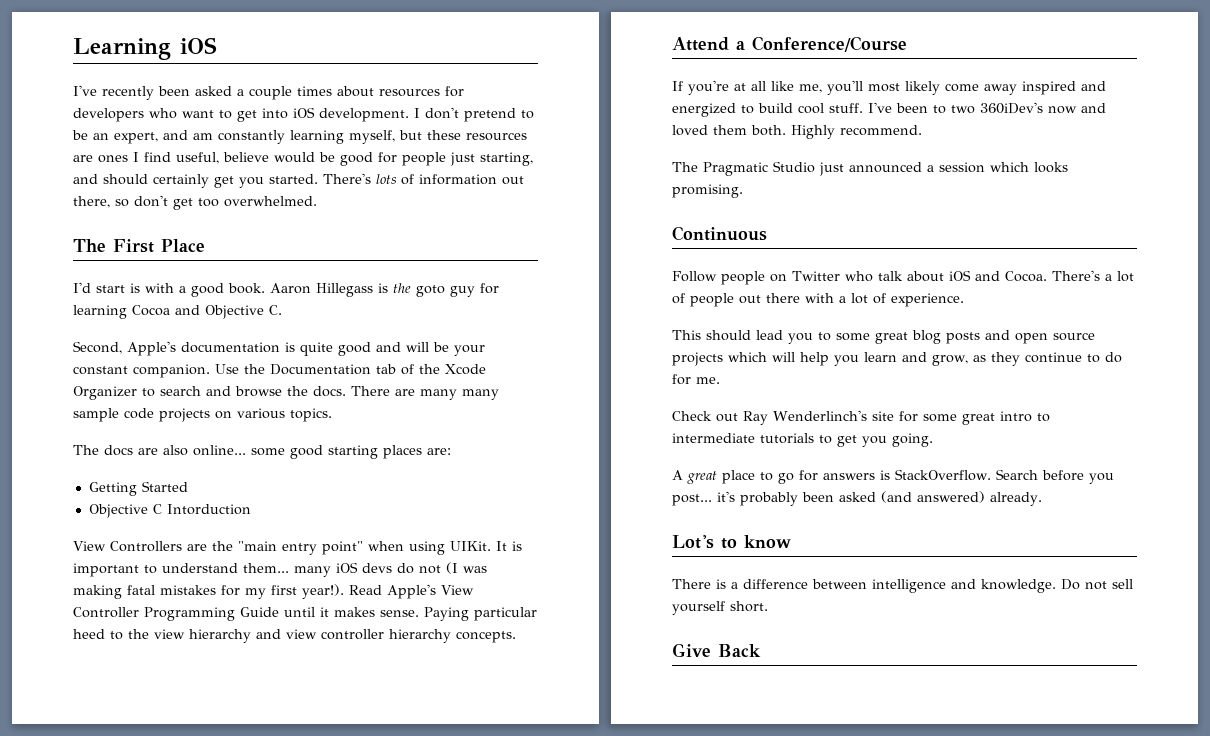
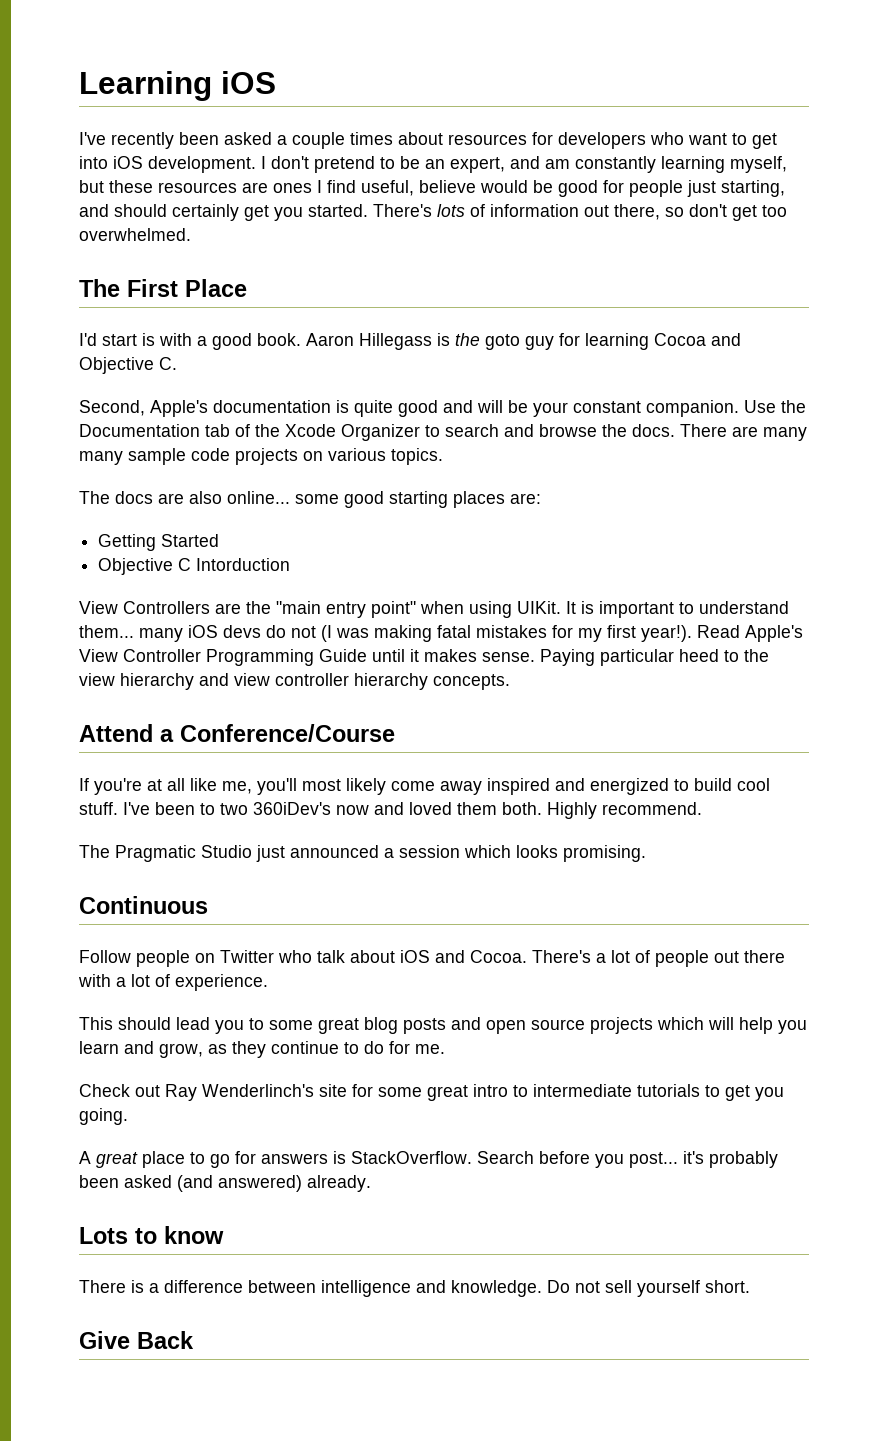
- Lot's to know
+ Lots to know

